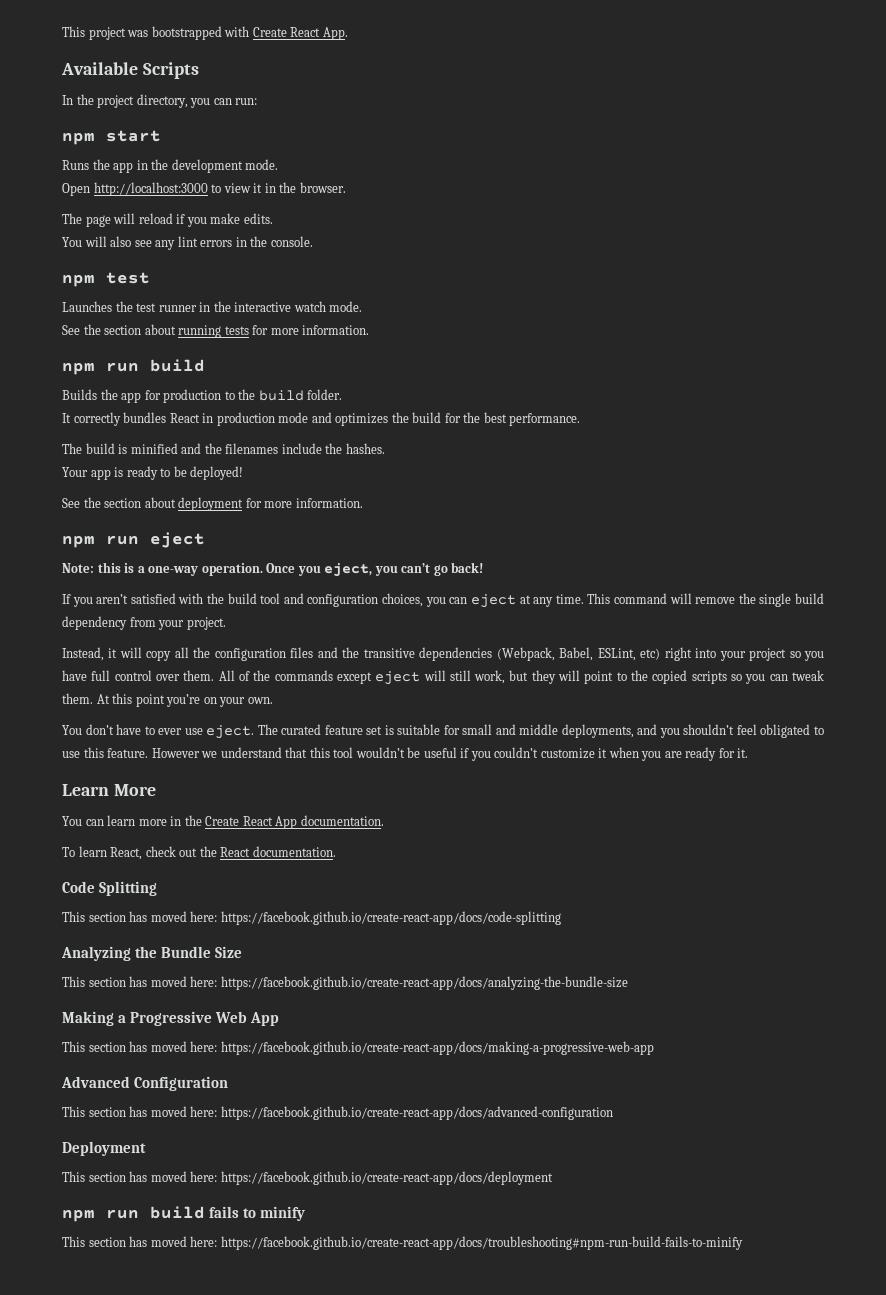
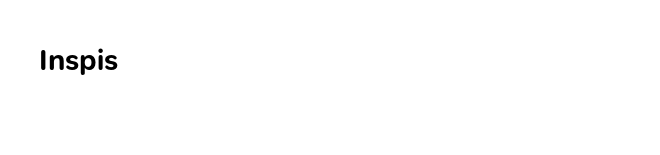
- This project was bootstrapped with Create React App.
- Available Scripts
- In the project directory, you can run:
- npm start
- Runs the app in the development mode.
- Open http://localhost:3000 to view it in the browser.
- The page will reload if you make edits.
- You will also see any lint errors in the console.
- npm test
- Launches the test runner in the interactive watch mode.
- See the section about running tests for more information.
- npm run build
- Builds the app for production to the build folder.
- It correctly bundles React in production mode and optimizes the build for the best performance.
- The build is minified and the filenames include the hashes.
- Your app is ready to be deployed!
- See the section about deployment for more information.
- npm run eject
- Note: this is a one-way operation. Once you eject, you can’t go back!
- If you aren’t satisfied with the build tool and configuration choices, you can eject at any time. This command will remove the single build dependency from your project.
- Instead, it will copy all the configuration files and the transitive dependencies (Webpack, Babel, ESLint, etc) right into your project so you have full control over them. All of the commands except eject will still work, but they will point to the copied scripts so you can tweak them. At this point you’re on your own.
- You don’t have to ever use eject. The curated feature set is suitable for small and middle deployments, and you shouldn’t feel obligated to use this feature. However we understand that this tool wouldn’t be useful if you couldn’t customize it when you are ready for it.
- Learn More
- You can learn more in the Create React App documentation.
- To learn React, check out the React documentation.
- Code Splitting
- This section has moved here: https://facebook.github.io/create-react-app/docs/code-splitting
- Analyzing the Bundle Size
- This section has moved here: https://facebook.github.io/create-react-app/docs/analyzing-the-bundle-size
- Making a Progressive Web App
- This section has moved here: https://facebook.github.io/create-react-app/docs/making-a-progressive-web-app
- Advanced Configuration
- This section has moved here: https://facebook.github.io/create-react-app/docs/advanced-configuration
- Deployment
- This section has moved here: https://facebook.github.io/create-react-app/docs/deployment
- npm run build fails to minify
- This section has moved here: https://facebook.github.io/create-react-app/docs/troubleshooting#npm-run-build-fails-to-minify
+ Inspis

